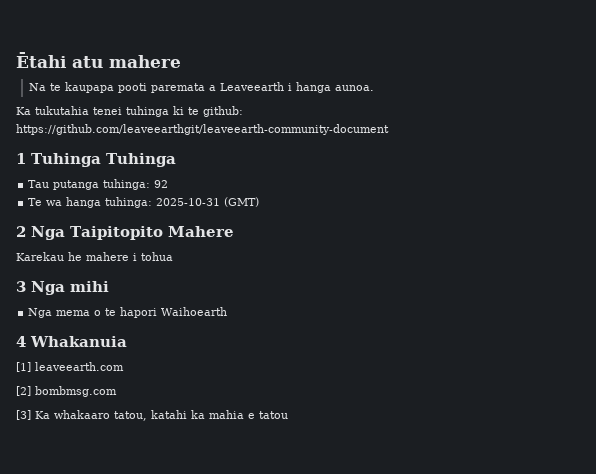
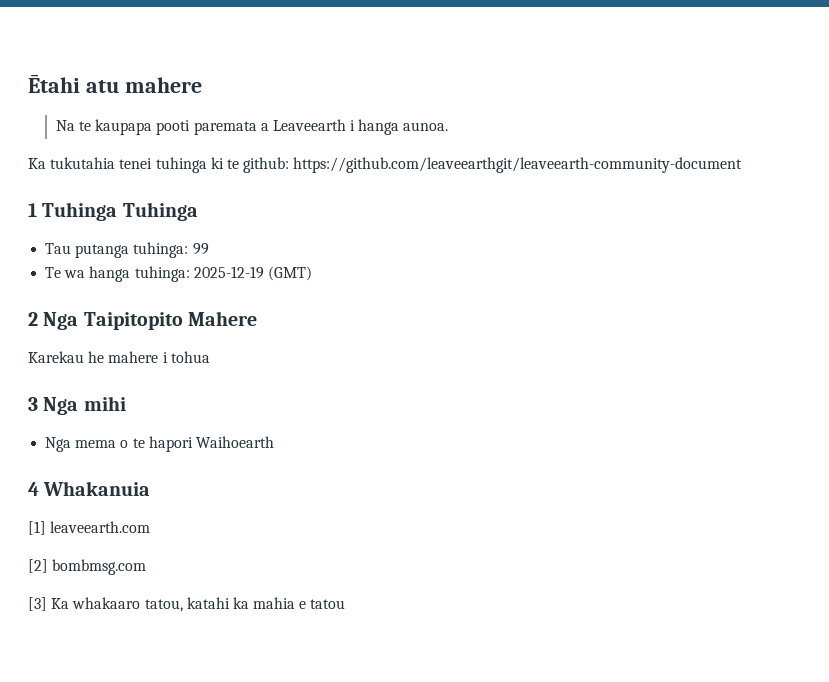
- Tau putanga tuhinga: 92
+ Tau putanga tuhinga: 99
- Te wa hanga tuhinga: 2025-10-31 (GMT)
+ Te wa hanga tuhinga: 2025-12-19 (GMT)

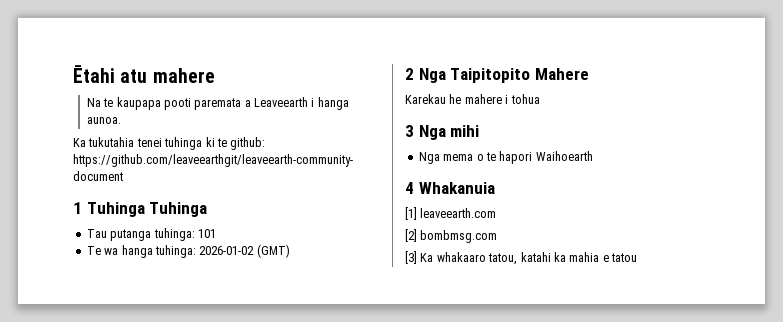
- Tau putanga tuhinga: 99
+ Tau putanga tuhinga: 101
- Te wa hanga tuhinga: 2025-12-19 (GMT)
+ Te wa hanga tuhinga: 2026-01-02 (GMT)

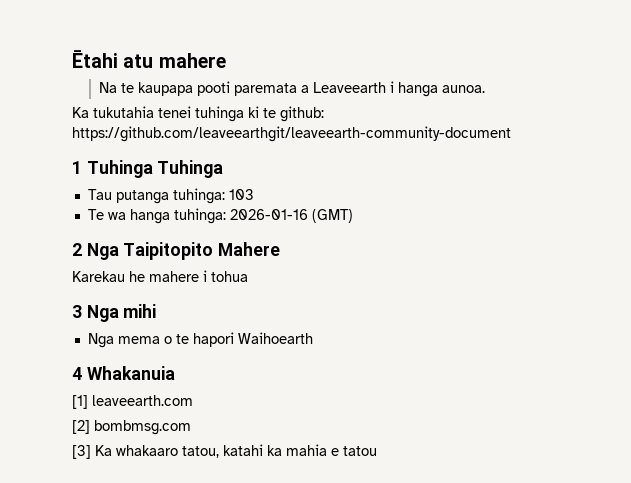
- Tau putanga tuhinga: 101
+ Tau putanga tuhinga: 103
- Te wa hanga tuhinga: 2026-01-02 (GMT)
+ Te wa hanga tuhinga: 2026-01-16 (GMT)

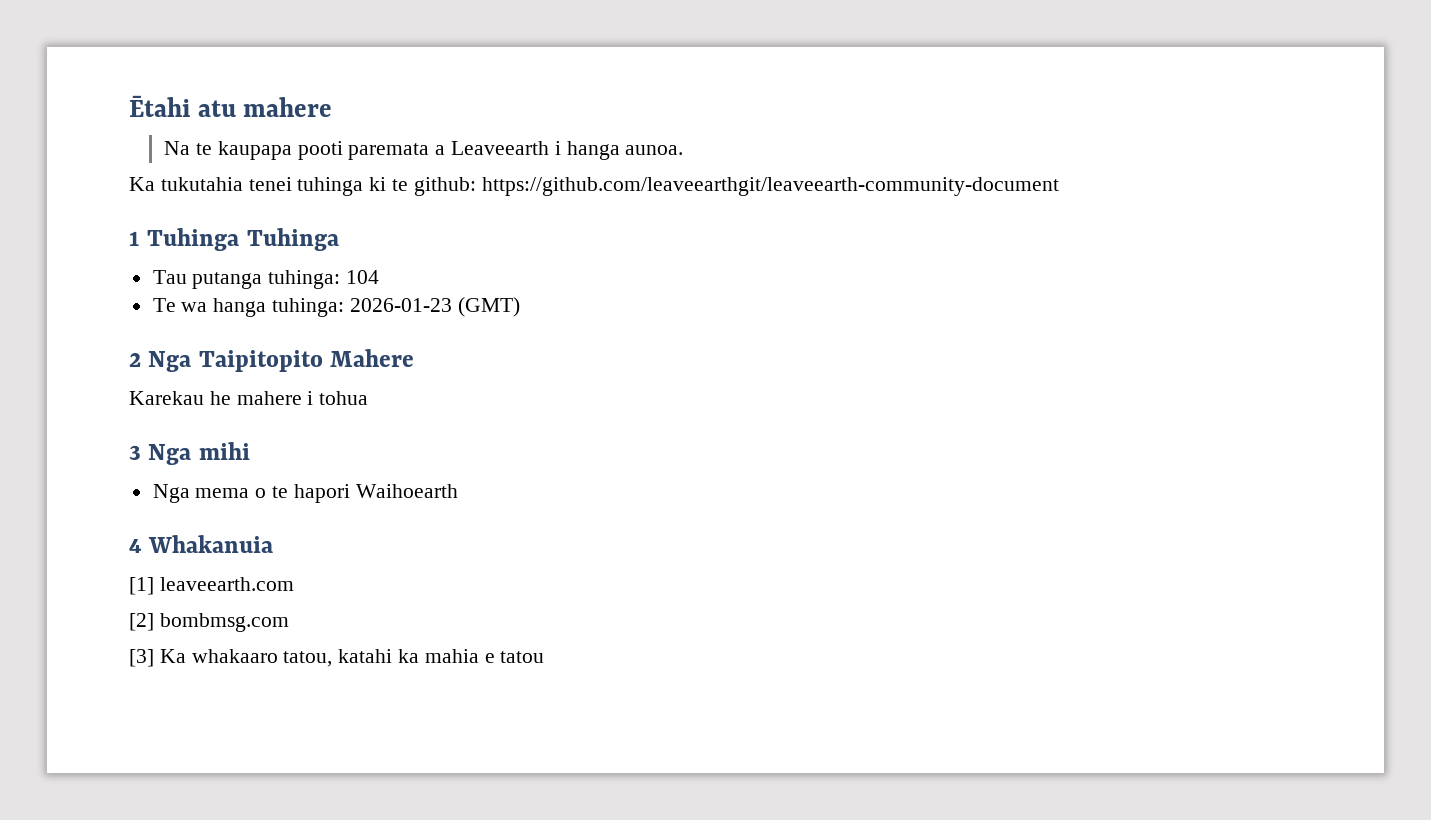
- Tau putanga tuhinga: 103
+ Tau putanga tuhinga: 104
- Te wa hanga tuhinga: 2026-01-16 (GMT)
+ Te wa hanga tuhinga: 2026-01-23 (GMT)

